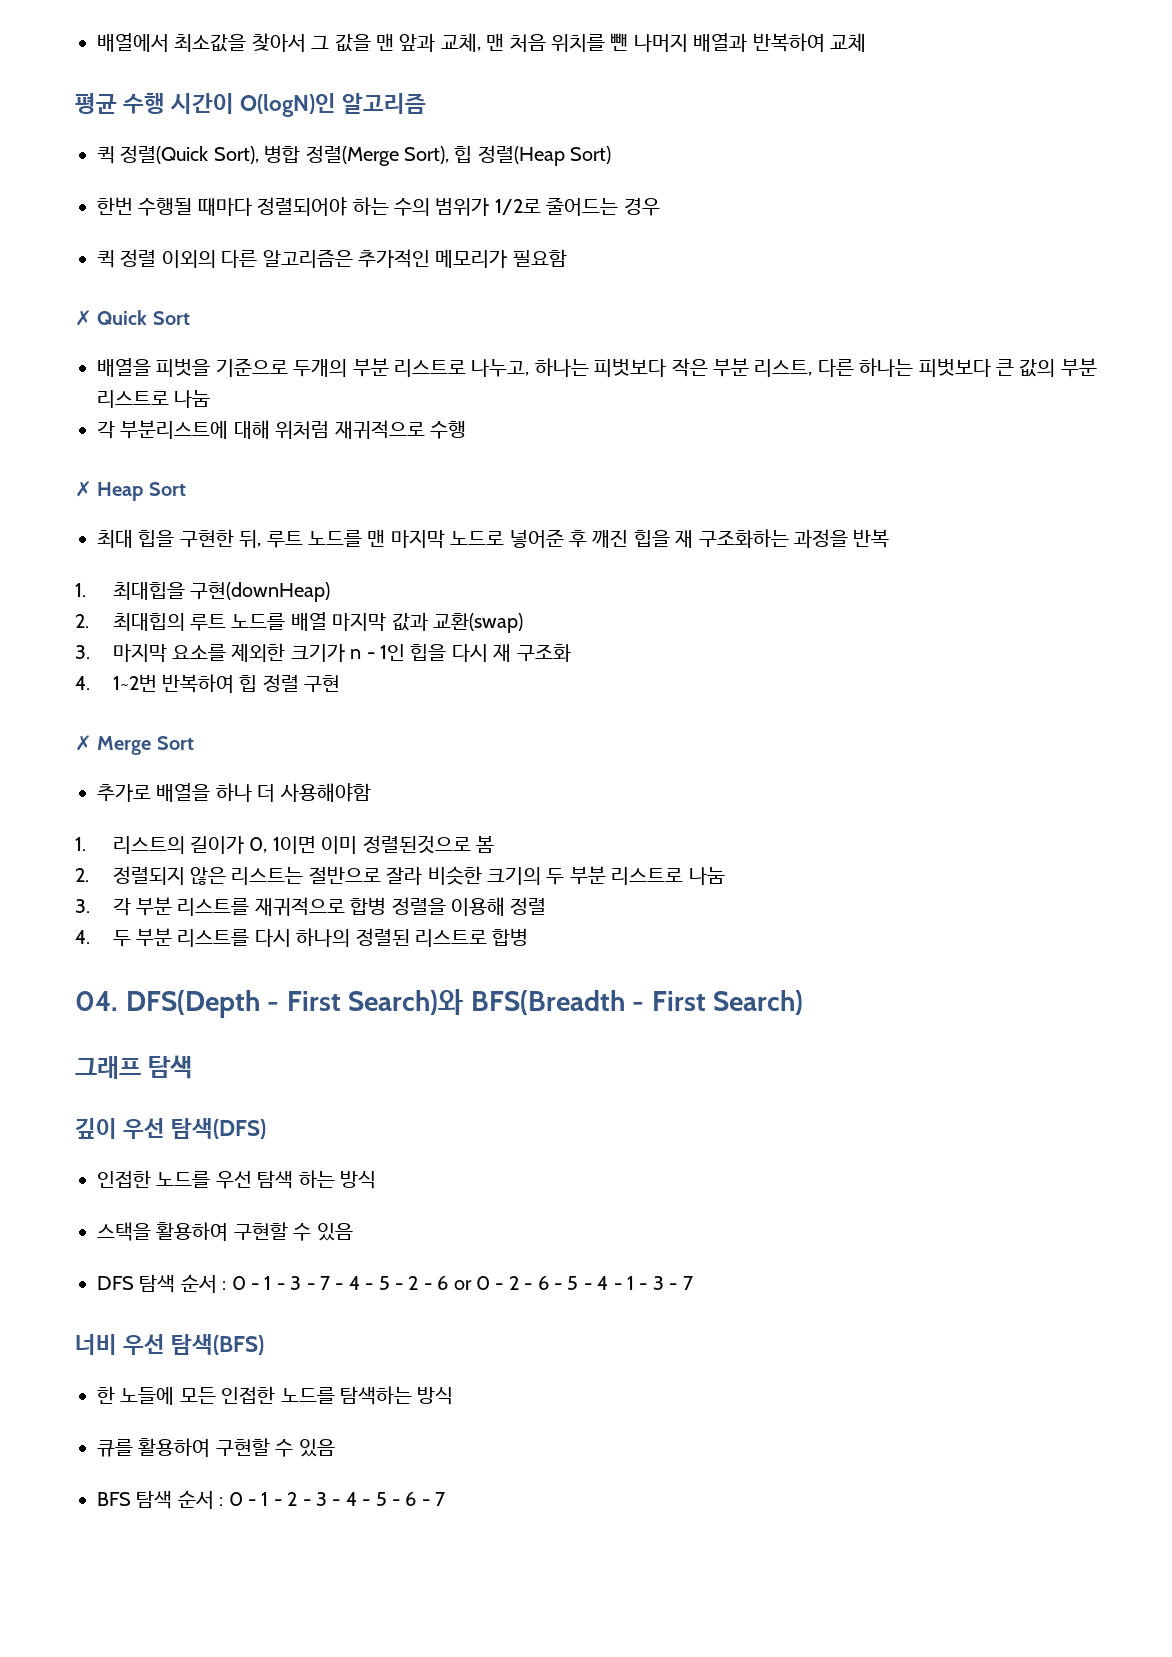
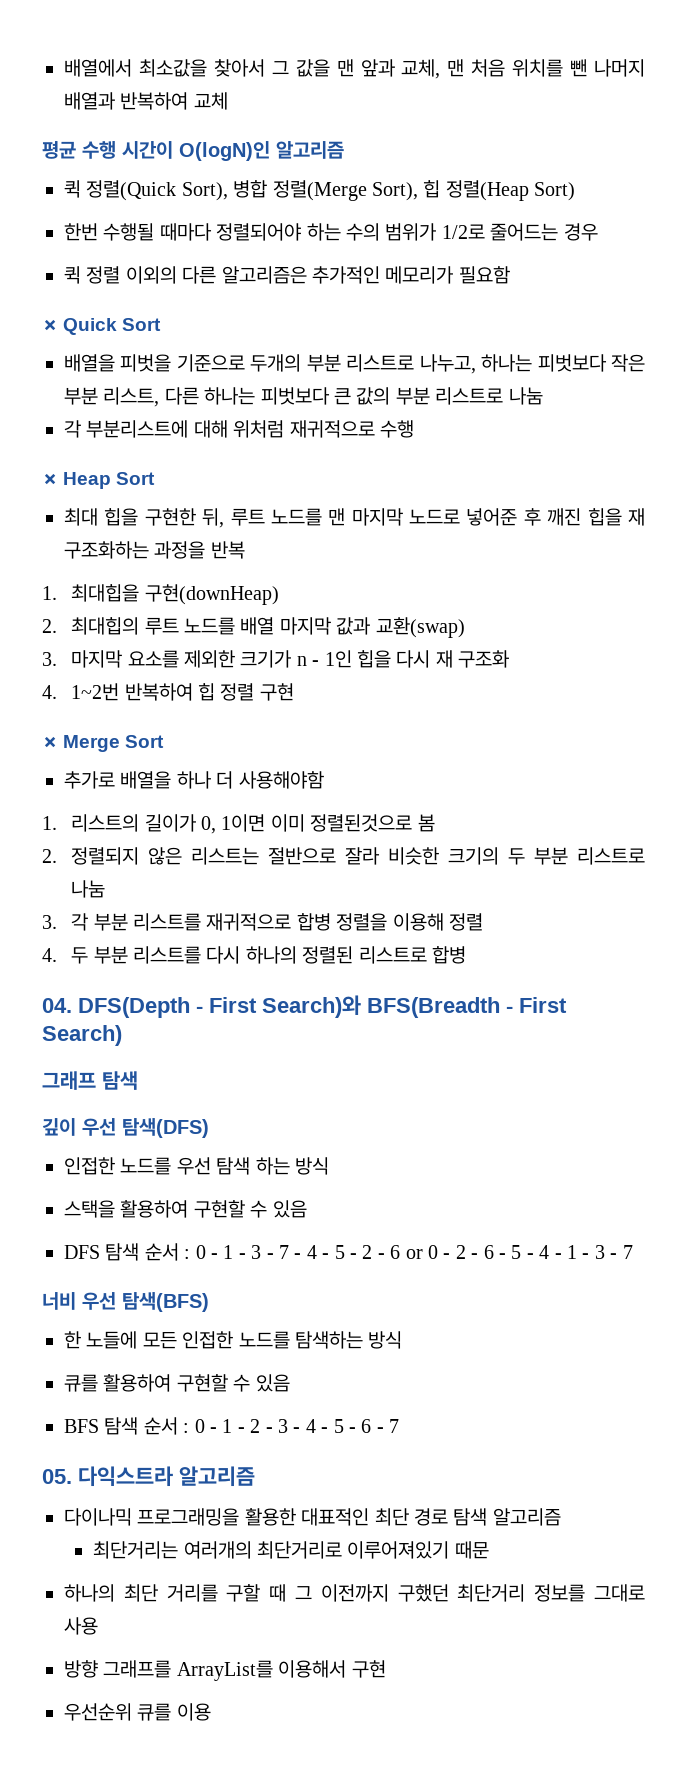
+ 05. 다익스트라 알고리즘
+ 다이나믹 프로그래밍을 활용한 대표적인 최단 경로 탐색 알고리즘
+ 최단거리는 여러개의 최단거리로 이루어져있기 때문
+ 하나의 최단 거리를 구할 때 그 이전까지 구했던 최단거리 정보를 그대로 사용
+ 방향 그래프를 ArrayList를 이용해서 구현
+ 우선순위 큐를 이용

